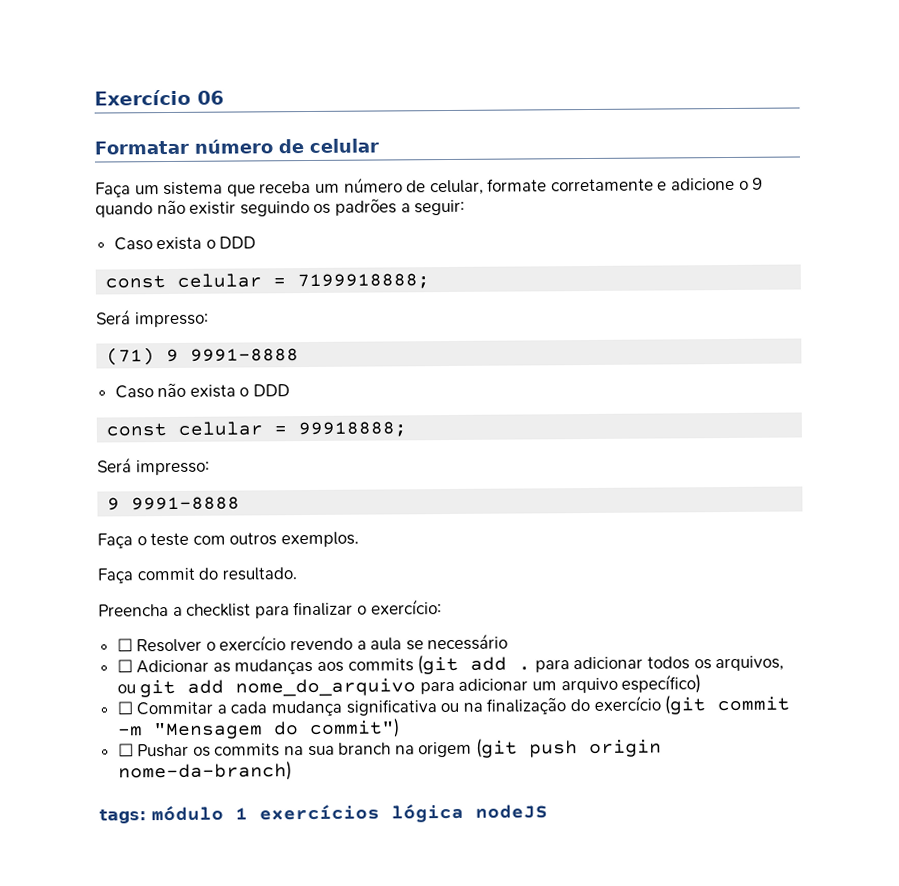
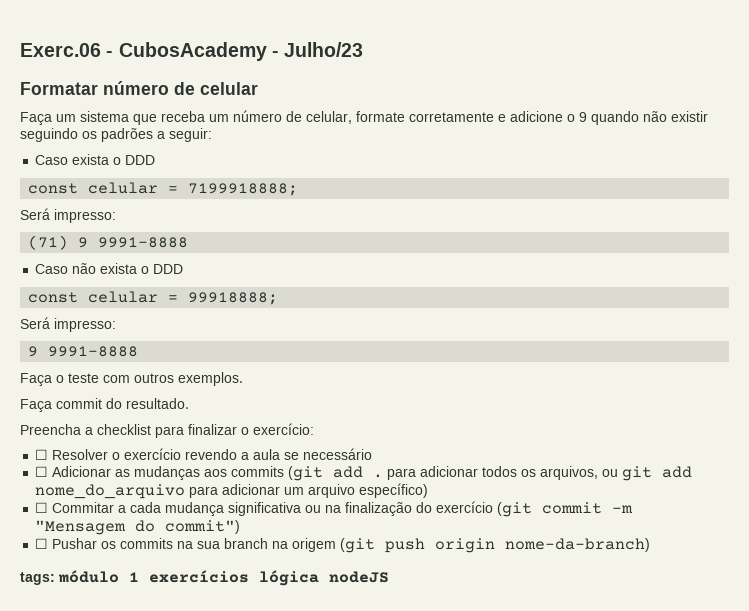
- Exercício 06
+ Exerc.06 - CubosAcademy - Julho/23

